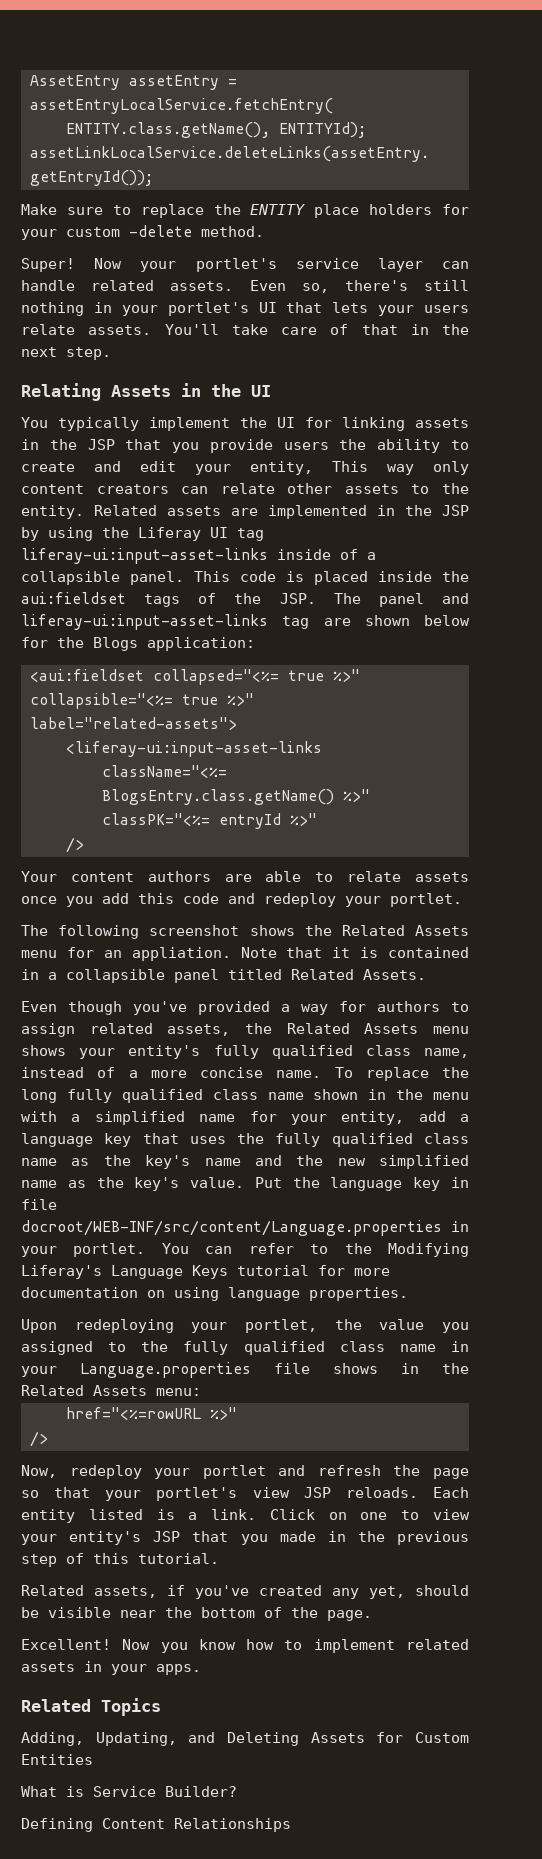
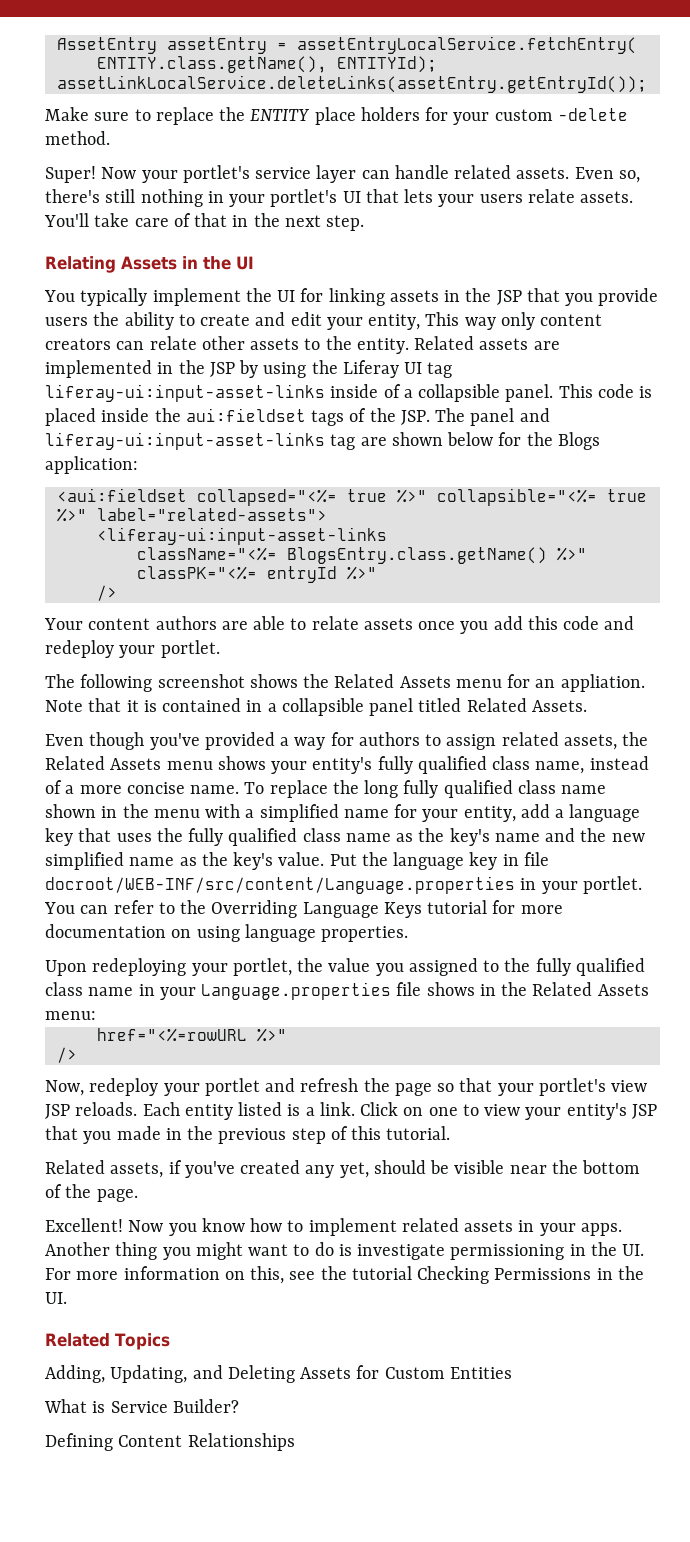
- You can refer to the Modifying Liferay's Language Keys tutorial for more documentation on using language properties.
+ You can refer to the Overriding Language Keys tutorial for more documentation on using language properties.
+ Another thing you might want to do is investigate permissioning in the UI. For more information on this, see the tutorial Checking Permissions in the UI.

